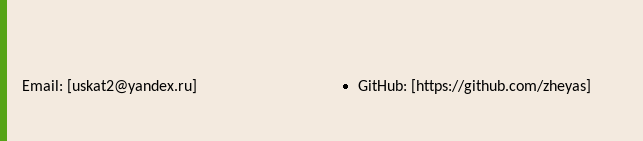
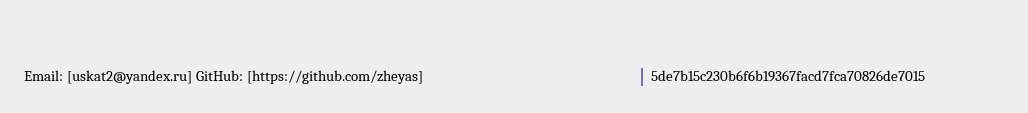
- Email: [uskat2@yandex.ru]
- GitHub: [https://github.com/zheyas]
+ Email: [uskat2@yandex.ru] GitHub: [https://github.com/zheyas]
+ 5de7b15c230b6f6b19367facd7fca70826de7015

